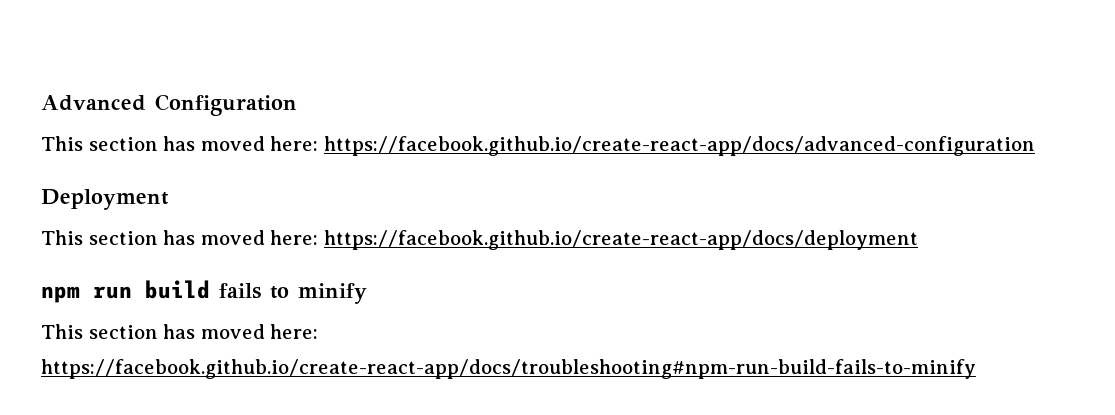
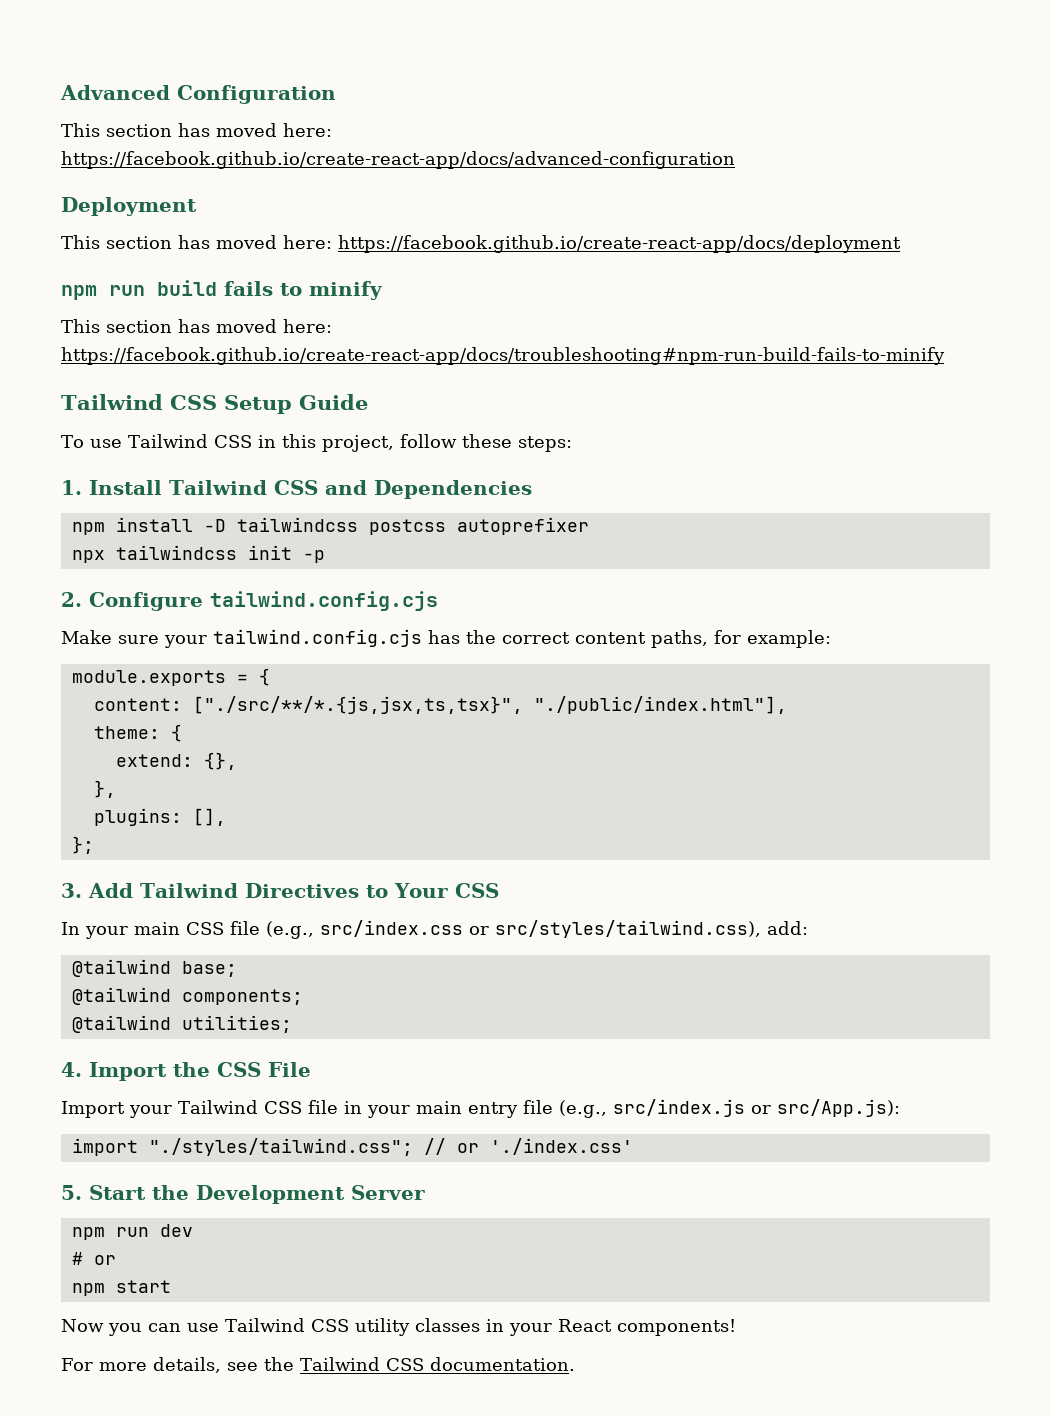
+ Tailwind CSS Setup Guide
+ To use Tailwind CSS in this project, follow these steps:
+ 1. Install Tailwind CSS and Dependencies
+ npm install -D tailwindcss postcss autoprefixer
+ npx tailwindcss init -p
+ 2. Configure tailwind.config.cjs
+ Make sure your tailwind.config.cjs has the correct content paths, for example:
+ module.exports = {
+ content: ["./src/**/*.{js,jsx,ts,tsx}", "./public/index.html"],
+ theme: {
+ extend: {},
+ },
+ plugins: [],
+ };
+ 3. Add Tailwind Directives to Your CSS
+ In your main CSS file (e.g., src/index.css or src/styles/tailwind.css), add:
+ @tailwind base;
+ @tailwind components;
+ @tailwind utilities;
+ 4. Import the CSS File
+ Import your Tailwind CSS file in your main entry file (e.g., src/index.js or src/App.js):
+ import "./styles/tailwind.css"; // or './index.css'
+ 5. Start the Development Server
+ npm run dev
+ # or
+ npm start
+ Now you can use Tailwind CSS utility classes in your React components!
+ For more details, see the Tailwind CSS documentation.

